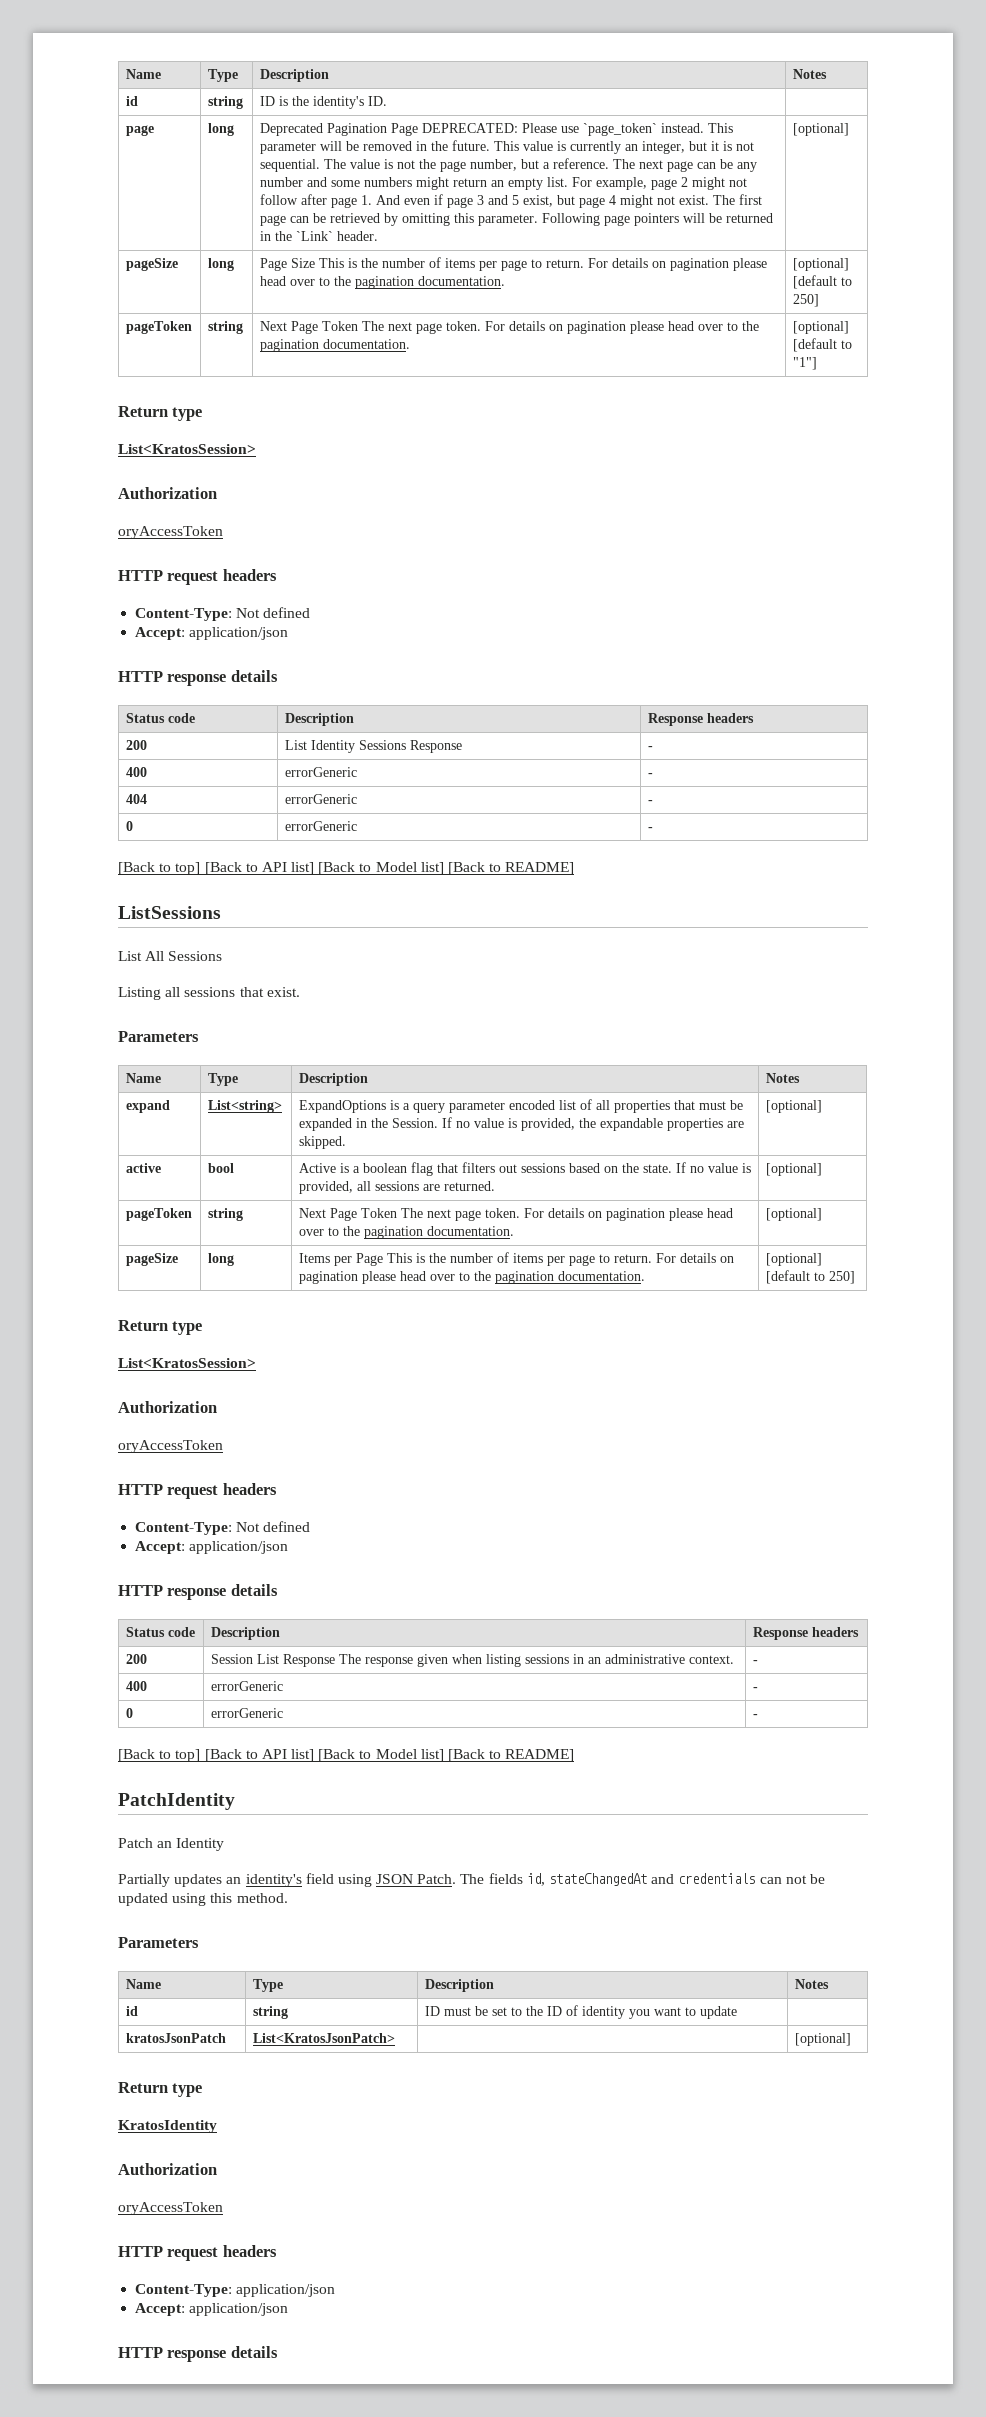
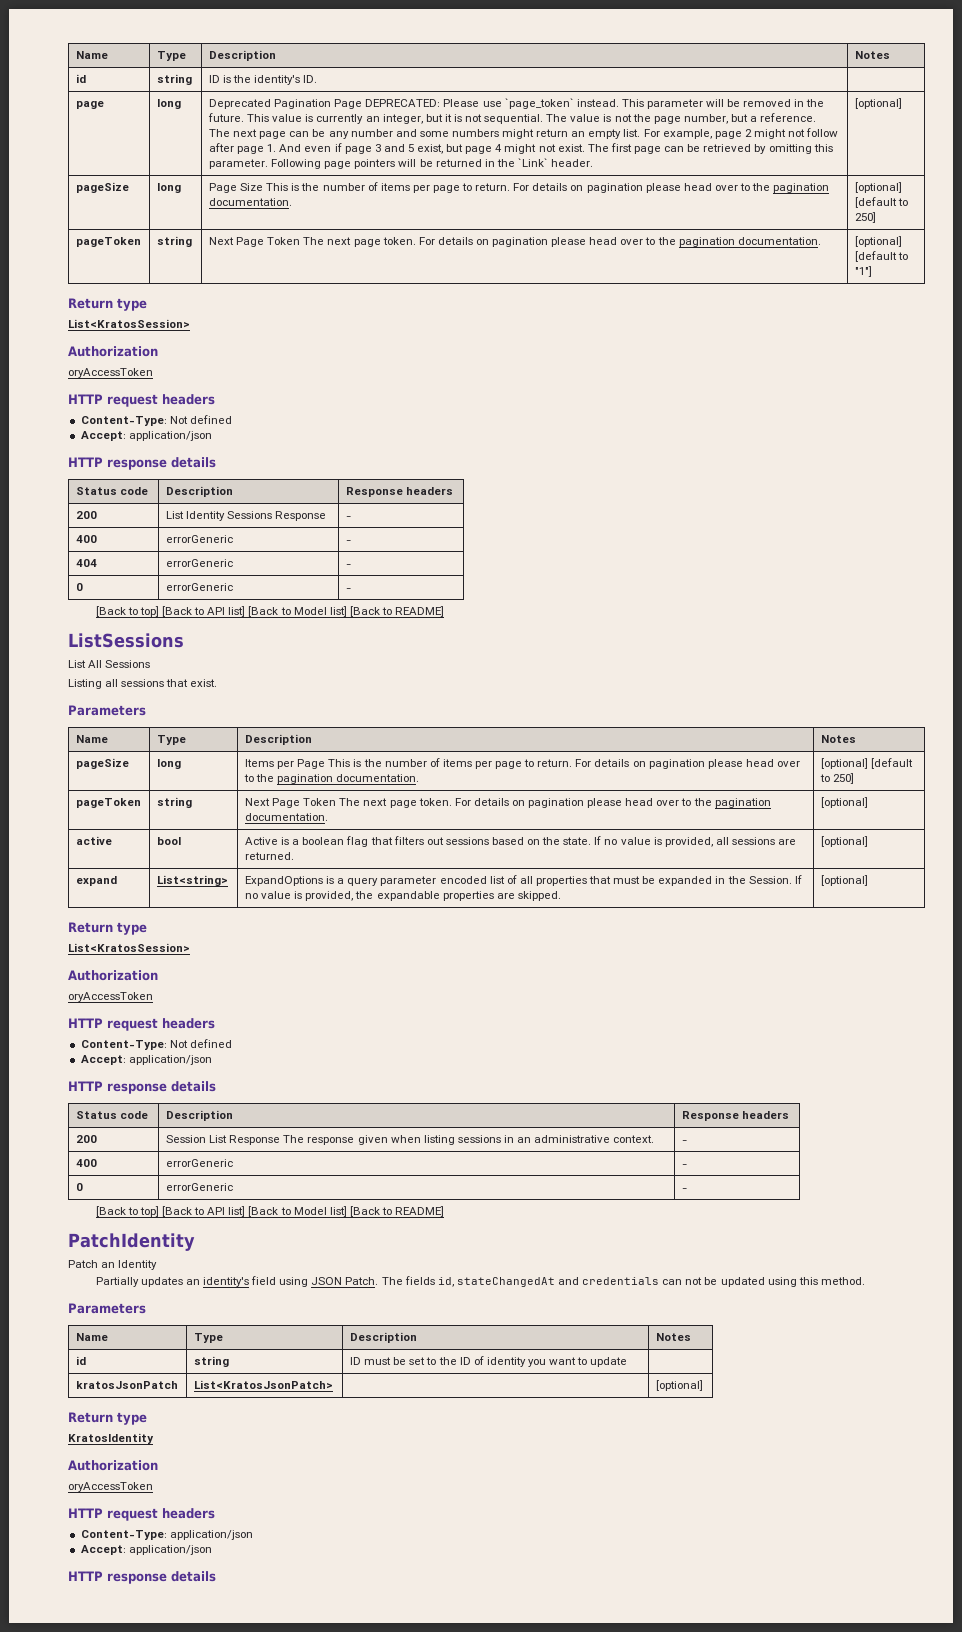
+ pageSize | long | Items per Page This is the number of items per page to return. For details on pagination please head over to the pagination documentation. | [optional] [default to 250]
+ pageToken | string | Next Page Token The next page token. For details on pagination please head over to the pagination documentation. | [optional]
+ active | bool | Active is a boolean flag that filters out sessions based on the state. If no value is provided, all sessions are returned. | [optional]
- active | bool | Active is a boolean flag that filters out sessions based on the state. If no value is provided, all sessions are returned. | [optional]
- pageToken | string | Next Page Token The next page token. For details on pagination please head over to the pagination documentation. | [optional]
- pageSize | long | Items per Page This is the number of items per page to return. For details on pagination please head over to the pagination documentation. | [optional] [default to 250]

